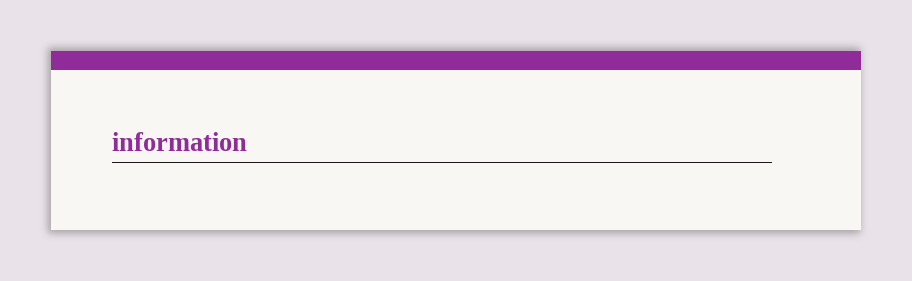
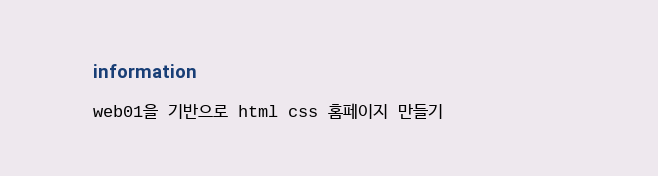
+ web01을 기반으로 html css 홈페이지 만들기

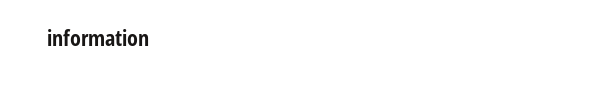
- web01을 기반으로 html css 홈페이지 만들기

